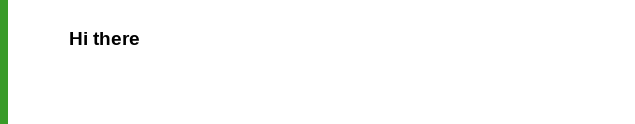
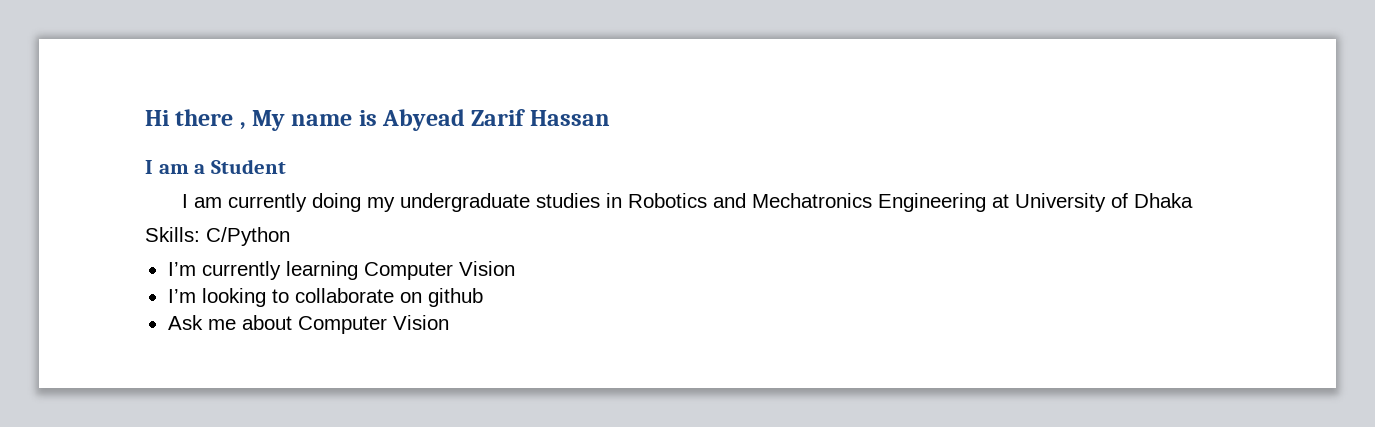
- Hi there
+ Hi there , My name is Abyead Zarif Hassan
+ I am a Student
+ I am currently doing my undergraduate studies in Robotics and Mechatronics Engineering at University of Dhaka
+ Skills: C/Python
+ I’m currently learning Computer Vision
+ I’m looking to collaborate on github
+ Ask me about Computer Vision

